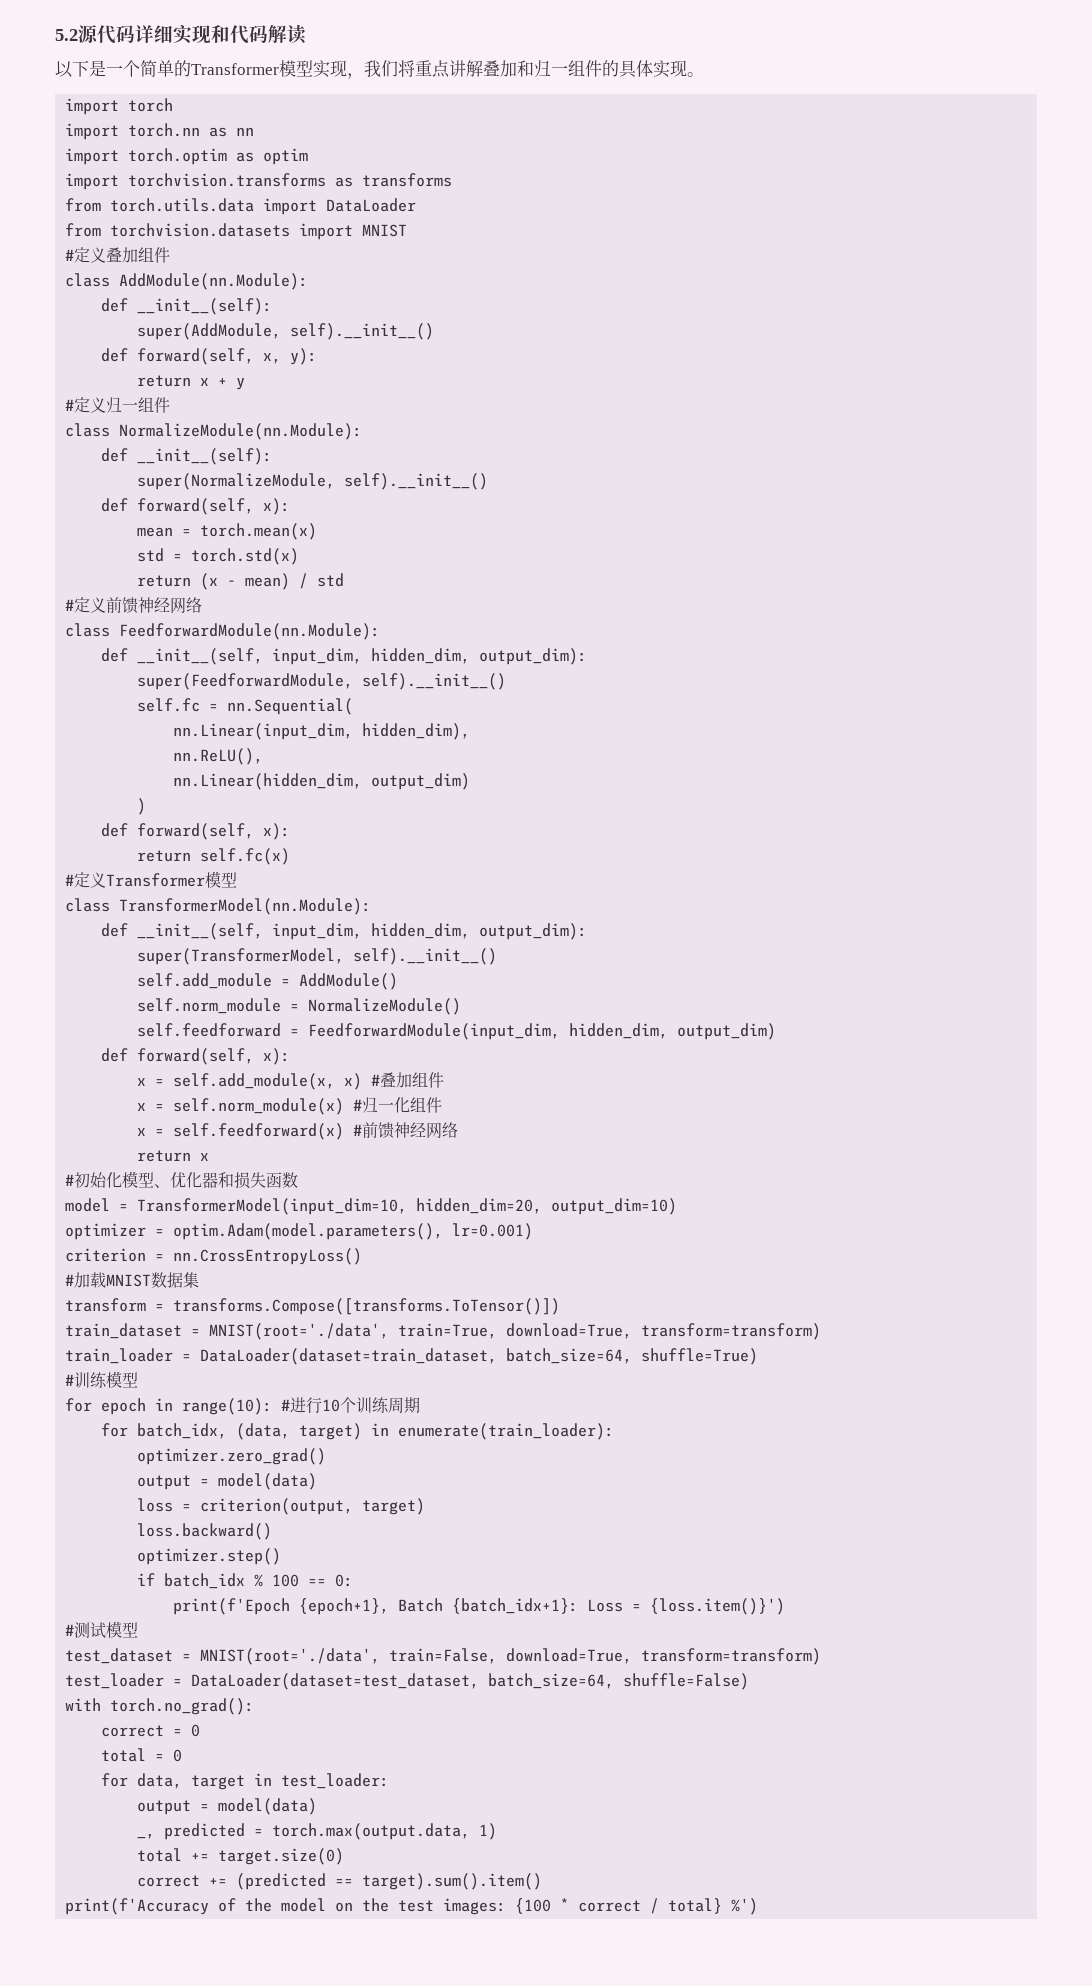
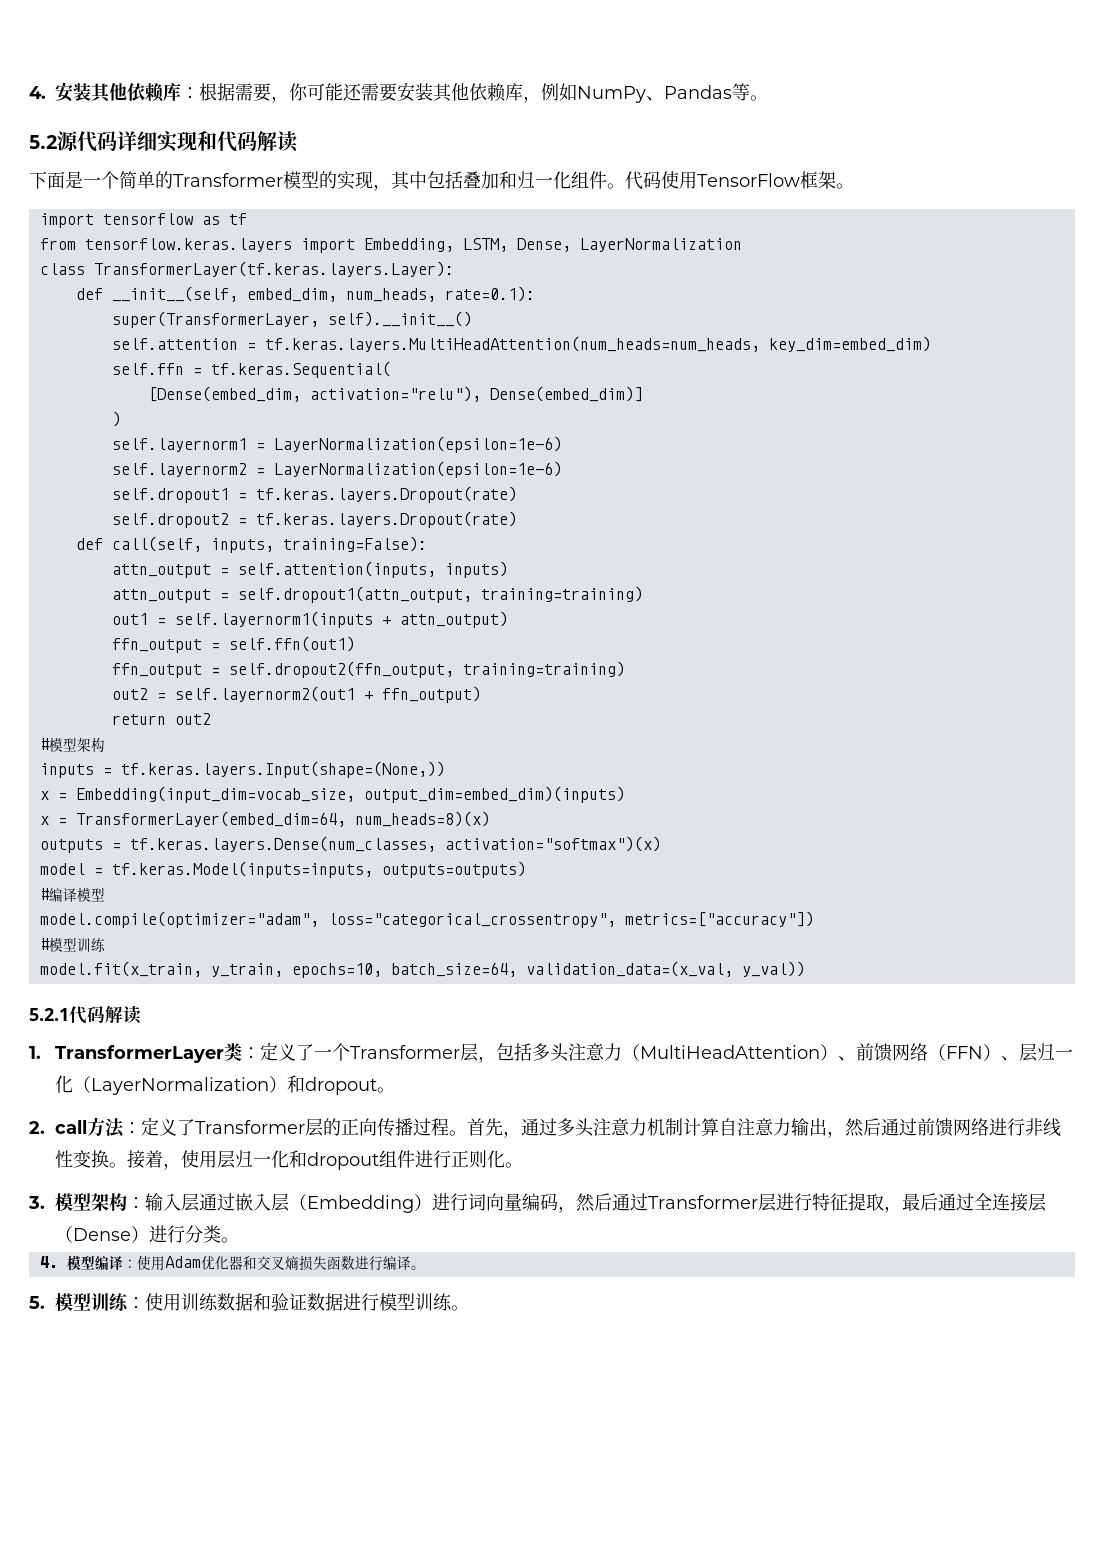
+ 4.安装其他依赖库：根据需要，你可能还需要安装其他依赖库，例如NumPy、Pandas等。
- 以下是一个简单的Transformer模型实现，我们将重点讲解叠加和归一组件的具体实现。
- import torch
- import torch.nn as nn
- import torch.optim as optim
- import torchvision.transforms as transforms
- from torch.utils.data import DataLoader
- from torchvision.datasets import MNIST
- #定义叠加组件
- class AddModule(nn.Module):
- def __init__(self):
- super(AddModule, self).__init__()
- def forward(self, x, y):
- return x + y
- #定义归一组件
- class NormalizeModule(nn.Module):
- def __init__(self):
- super(NormalizeModule, self).__init__()
- def forward(self, x):
- mean = torch.mean(x)
- std = torch.std(x)
- return (x - mean) / std
- #定义前馈神经网络
- class FeedforwardModule(nn.Module):
- def __init__(self, input_dim, hidden_dim, output_dim):
- super(FeedforwardModule, self).__init__()
- self.fc = nn.Sequential(
- nn.Linear(input_dim, hidden_dim),
- nn.ReLU(),
- nn.Linear(hidden_dim, output_dim)
+ 下面是一个简单的Transformer模型的实现，其中包括叠加和归一化组件。代码使用TensorFlow框架。
+ import tensorflow as tf
+ from tensorflow.keras.layers import Embedding, LSTM, Dense, LayerNormalization
+ class TransformerLayer(tf.keras.layers.Layer):
+ def __init__(self, embed_dim, num_heads, rate=0.1):
+ super(TransformerLayer, self).__init__()
+ self.attention = tf.keras.layers.MultiHeadAttention(num_heads=num_heads, key_dim=embed_dim)
+ self.ffn = tf.keras.Sequential(
+ [Dense(embed_dim, activation="relu"), Dense(embed_dim)]
  )
- def forward(self, x):
- return self.fc(x)
- #定义Transformer模型
- class TransformerModel(nn.Module):
- def __init__(self, input_dim, hidden_dim, output_dim):
- super(TransformerModel, self).__init__()
- self.add_module = AddModule()
- self.norm_module = NormalizeModule()
- self.feedforward = FeedforwardModule(input_dim, hidden_dim, output_dim)
- def forward(self, x):
- x = self.add_module(x, x) #叠加组件
- x = self.norm_module(x) #归一化组件
- x = self.feedforward(x) #前馈神经网络
- return x
- #初始化模型、优化器和损失函数
- model = TransformerModel(input_dim=10, hidden_dim=20, output_dim=10)
- optimizer = optim.Adam(model.parameters(), lr=0.001)
- criterion = nn.CrossEntropyLoss()
- #加载MNIST数据集
- transform = transforms.Compose([transforms.ToTensor()])
- train_dataset = MNIST(root='./data', train=True, download=True, transform=transform)
- train_loader = DataLoader(dataset=train_dataset, batch_size=64, shuffle=True)
- #训练模型
- for epoch in range(10): #进行10个训练周期
- for batch_idx, (data, target) in enumerate(train_loader):
- optimizer.zero_grad()
- output = model(data)
- loss = criterion(output, target)
- loss.backward()
- optimizer.step()
- if batch_idx % 100 == 0:
- print(f'Epoch {epoch+1}, Batch {batch_idx+1}: Loss = {loss.item()}')
- #测试模型
- test_dataset = MNIST(root='./data', train=False, download=True, transform=transform)
- test_loader = DataLoader(dataset=test_dataset, batch_size=64, shuffle=False)
- with torch.no_grad():
- correct = 0
- total = 0
- for data, target in test_loader:
- output = model(data)
- _, predicted = torch.max(output.data, 1)
- total += target.size(0)
- correct += (predicted == target).sum().item()
- print(f'Accuracy of the model on the test images: {100 * correct / total} %')
+ self.layernorm1 = LayerNormalization(epsilon=1e-6)
+ self.layernorm2 = LayerNormalization(epsilon=1e-6)
+ self.dropout1 = tf.keras.layers.Dropout(rate)
+ self.dropout2 = tf.keras.layers.Dropout(rate)
+ def call(self, inputs, training=False):
+ attn_output = self.attention(inputs, inputs)
+ attn_output = self.dropout1(attn_output, training=training)
+ out1 = self.layernorm1(inputs + attn_output)
+ ffn_output = self.ffn(out1)
+ ffn_output = self.dropout2(ffn_output, training=training)
+ out2 = self.layernorm2(out1 + ffn_output)
+ return out2
+ #模型架构
+ inputs = tf.keras.layers.Input(shape=(None,))
+ x = Embedding(input_dim=vocab_size, output_dim=embed_dim)(inputs)
+ x = TransformerLayer(embed_dim=64, num_heads=8)(x)
+ outputs = tf.keras.layers.Dense(num_classes, activation="softmax")(x)
+ model = tf.keras.Model(inputs=inputs, outputs=outputs)
+ #编译模型
+ model.compile(optimizer="adam", loss="categorical_crossentropy", metrics=["accuracy"])
+ #模型训练
+ model.fit(x_train, y_train, epochs=10, batch_size=64, validation_data=(x_val, y_val))
+ 5.2.1代码解读
+ 1. TransformerLayer类：定义了一个Transformer层，包括多头注意力（MultiHeadAttention）、前馈网络（FFN）、层归一化（LayerNormalization）和dropout。
+ 2. call方法：定义了Transformer层的正向传播过程。首先，通过多头注意力机制计算自注意力输出，然后通过前馈网络进行非线性变换。接着，使用层归一化和dropout组件进行正则化。
+ 3.模型架构：输入层通过嵌入层（Embedding）进行词向量编码，然后通过Transformer层进行特征提取，最后通过全连接层（Dense）进行分类。
+ 4.模型编译：使用Adam优化器和交叉熵损失函数进行编译。
+ 5.模型训练：使用训练数据和验证数据进行模型训练。

